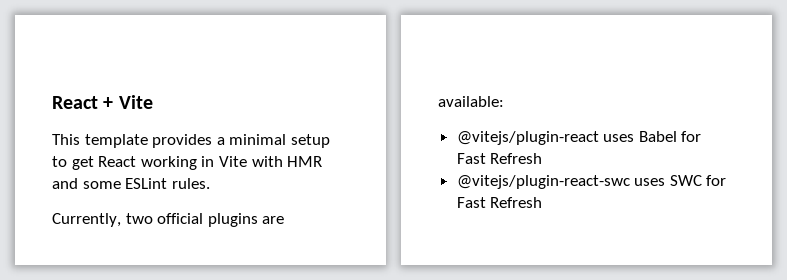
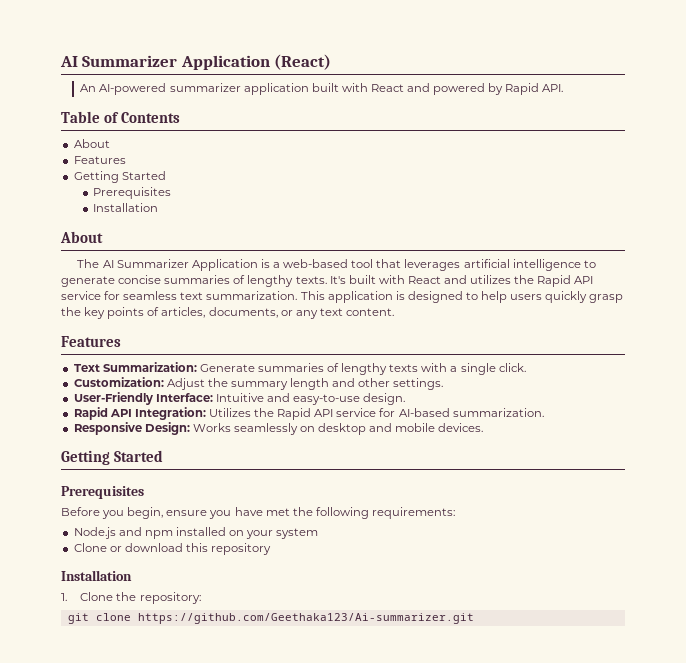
- React + Vite
- This template provides a minimal setup to get React working in Vite with HMR and some ESLint rules.
- Currently, two official plugins are available:
- @vitejs/plugin-react uses Babel for Fast Refresh
- @vitejs/plugin-react-swc uses SWC for Fast Refresh
+ AI Summarizer Application (React)
+ An AI-powered summarizer application built with React and powered by Rapid API.
+ Table of Contents
+ About
+ Features
+ Getting Started
+ Prerequisites
+ Installation
+ About
+ The AI Summarizer Application is a web-based tool that leverages artificial intelligence to generate concise summaries of lengthy texts. It's built with React and utilizes the Rapid API service for seamless text summarization. This application is designed to help users quickly grasp the key points of articles, documents, or any text content.
+ Features
+ Text Summarization: Generate summaries of lengthy texts with a single click.
+ Customization: Adjust the summary length and other settings.
+ User-Friendly Interface: Intuitive and easy-to-use design.
+ Rapid API Integration: Utilizes the Rapid API service for AI-based summarization.
+ Responsive Design: Works seamlessly on desktop and mobile devices.
+ Getting Started
+ Prerequisites
+ Before you begin, ensure you have met the following requirements:
+ Node.js and npm installed on your system
+ Clone or download this repository
+ Installation
+ 1. Clone the repository:
+ git clone https://github.com/Geethaka123/Ai-summarizer.git

